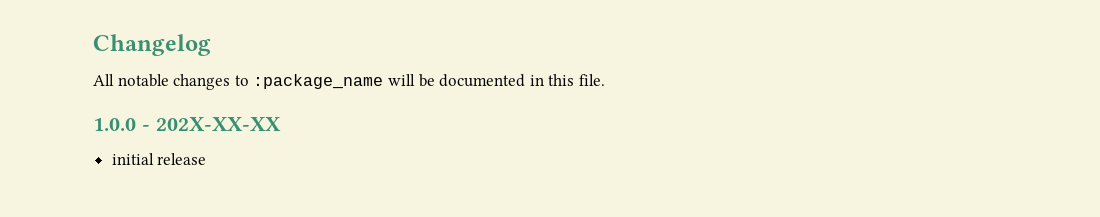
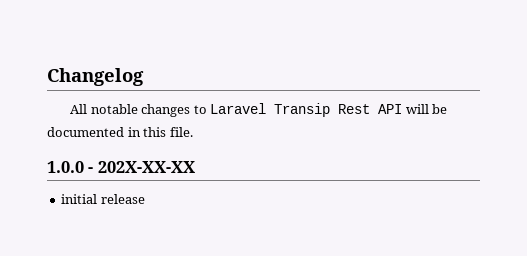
- All notable changes to :package_name will be documented in this file.
+ All notable changes to Laravel Transip Rest API will be documented in this file.

